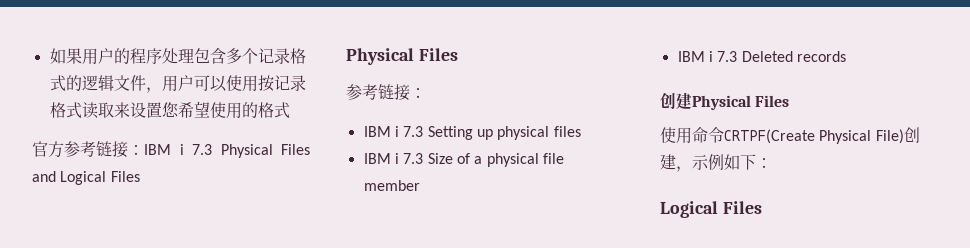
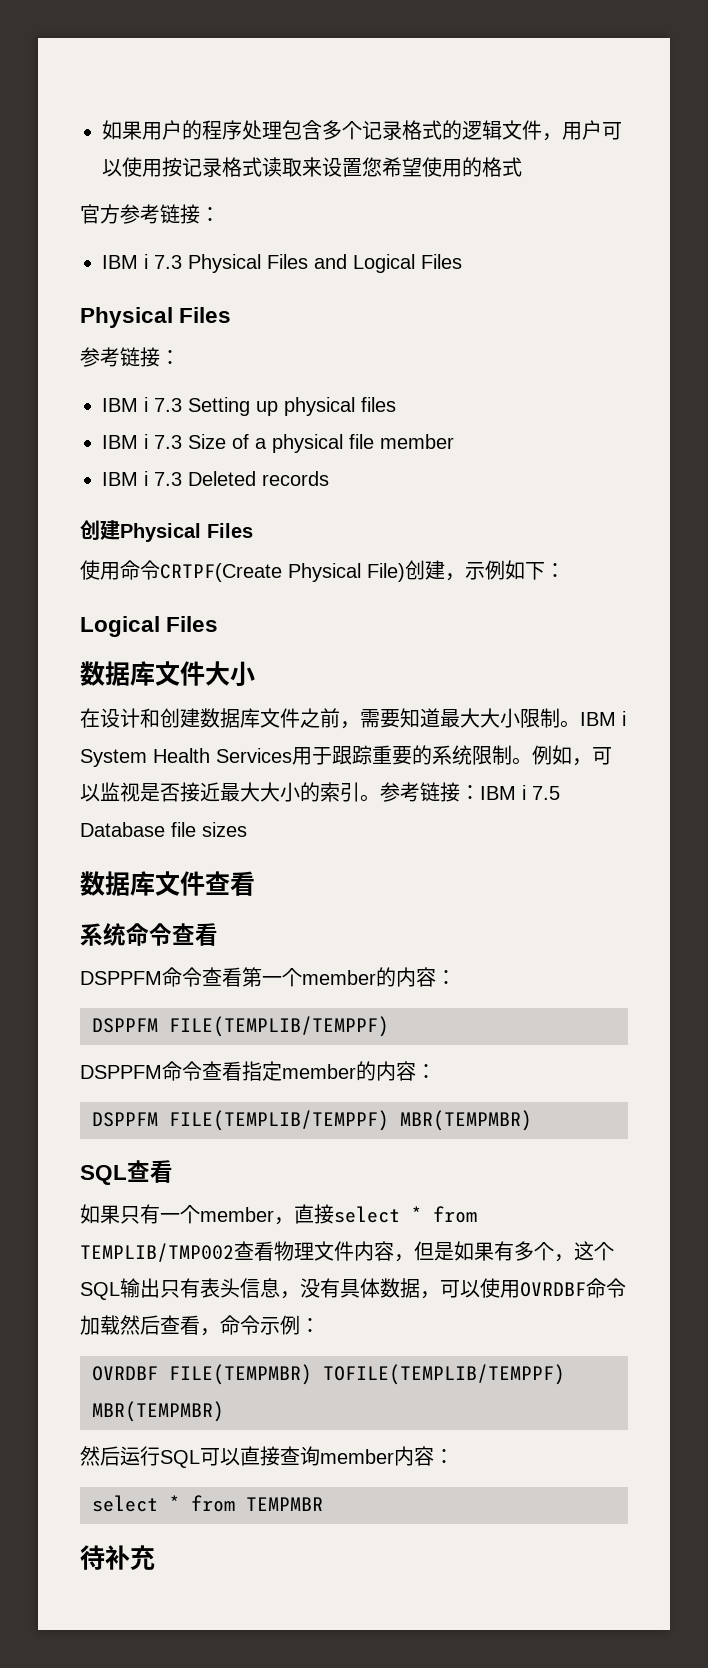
- 官方参考链接：IBM i 7.3 Physical Files and Logical Files
+ 官方参考链接：
+ IBM i 7.3 Physical Files and Logical Files
+ 数据库文件大小
+ 在设计和创建数据库文件之前，需要知道最大大小限制。IBM i System Health Services用于跟踪重要的系统限制。例如，可以监视是否接近最大大小的索引。参考链接：IBM i 7.5 Database file sizes
+ 数据库文件查看
+ 系统命令查看
+ DSPPFM命令查看第一个member的内容：
+ DSPPFM FILE(TEMPLIB/TEMPPF)
+ DSPPFM命令查看指定member的内容：
+ DSPPFM FILE(TEMPLIB/TEMPPF) MBR(TEMPMBR)
+ SQL查看
+ 如果只有一个member，直接select * from TEMPLIB/TMP002查看物理文件内容，但是如果有多个，这个SQL输出只有表头信息，没有具体数据，可以使用OVRDBF命令加载然后查看，命令示例：
+ OVRDBF FILE(TEMPMBR) TOFILE(TEMPLIB/TEMPPF) MBR(TEMPMBR)
+ 然后运行SQL可以直接查询member内容：
+ select * from TEMPMBR
+ 待补充

